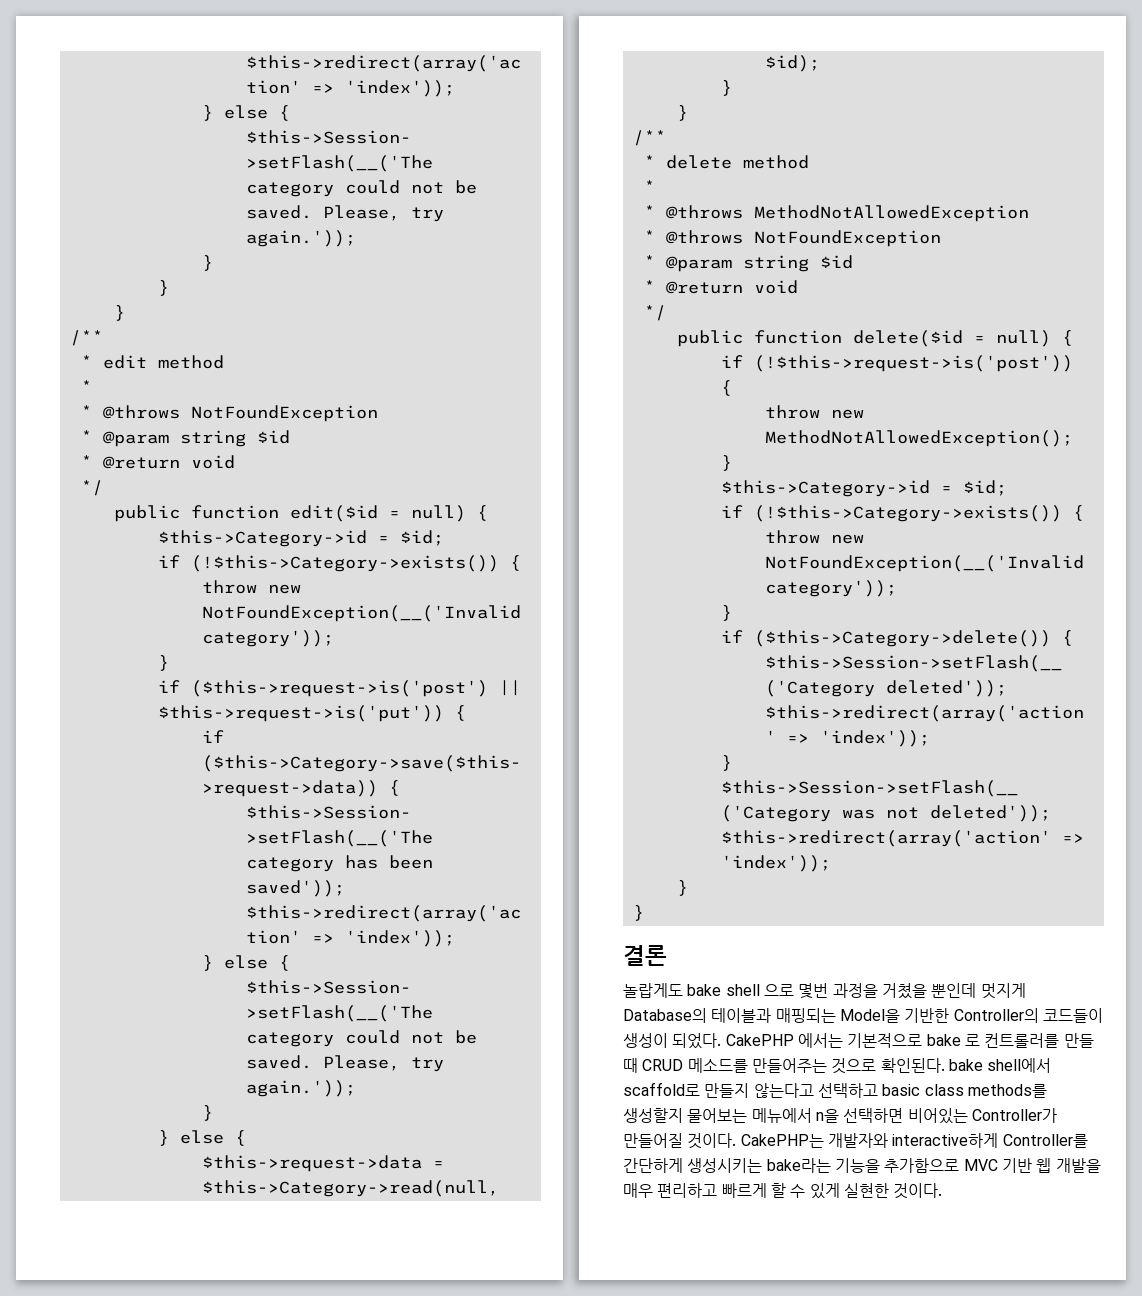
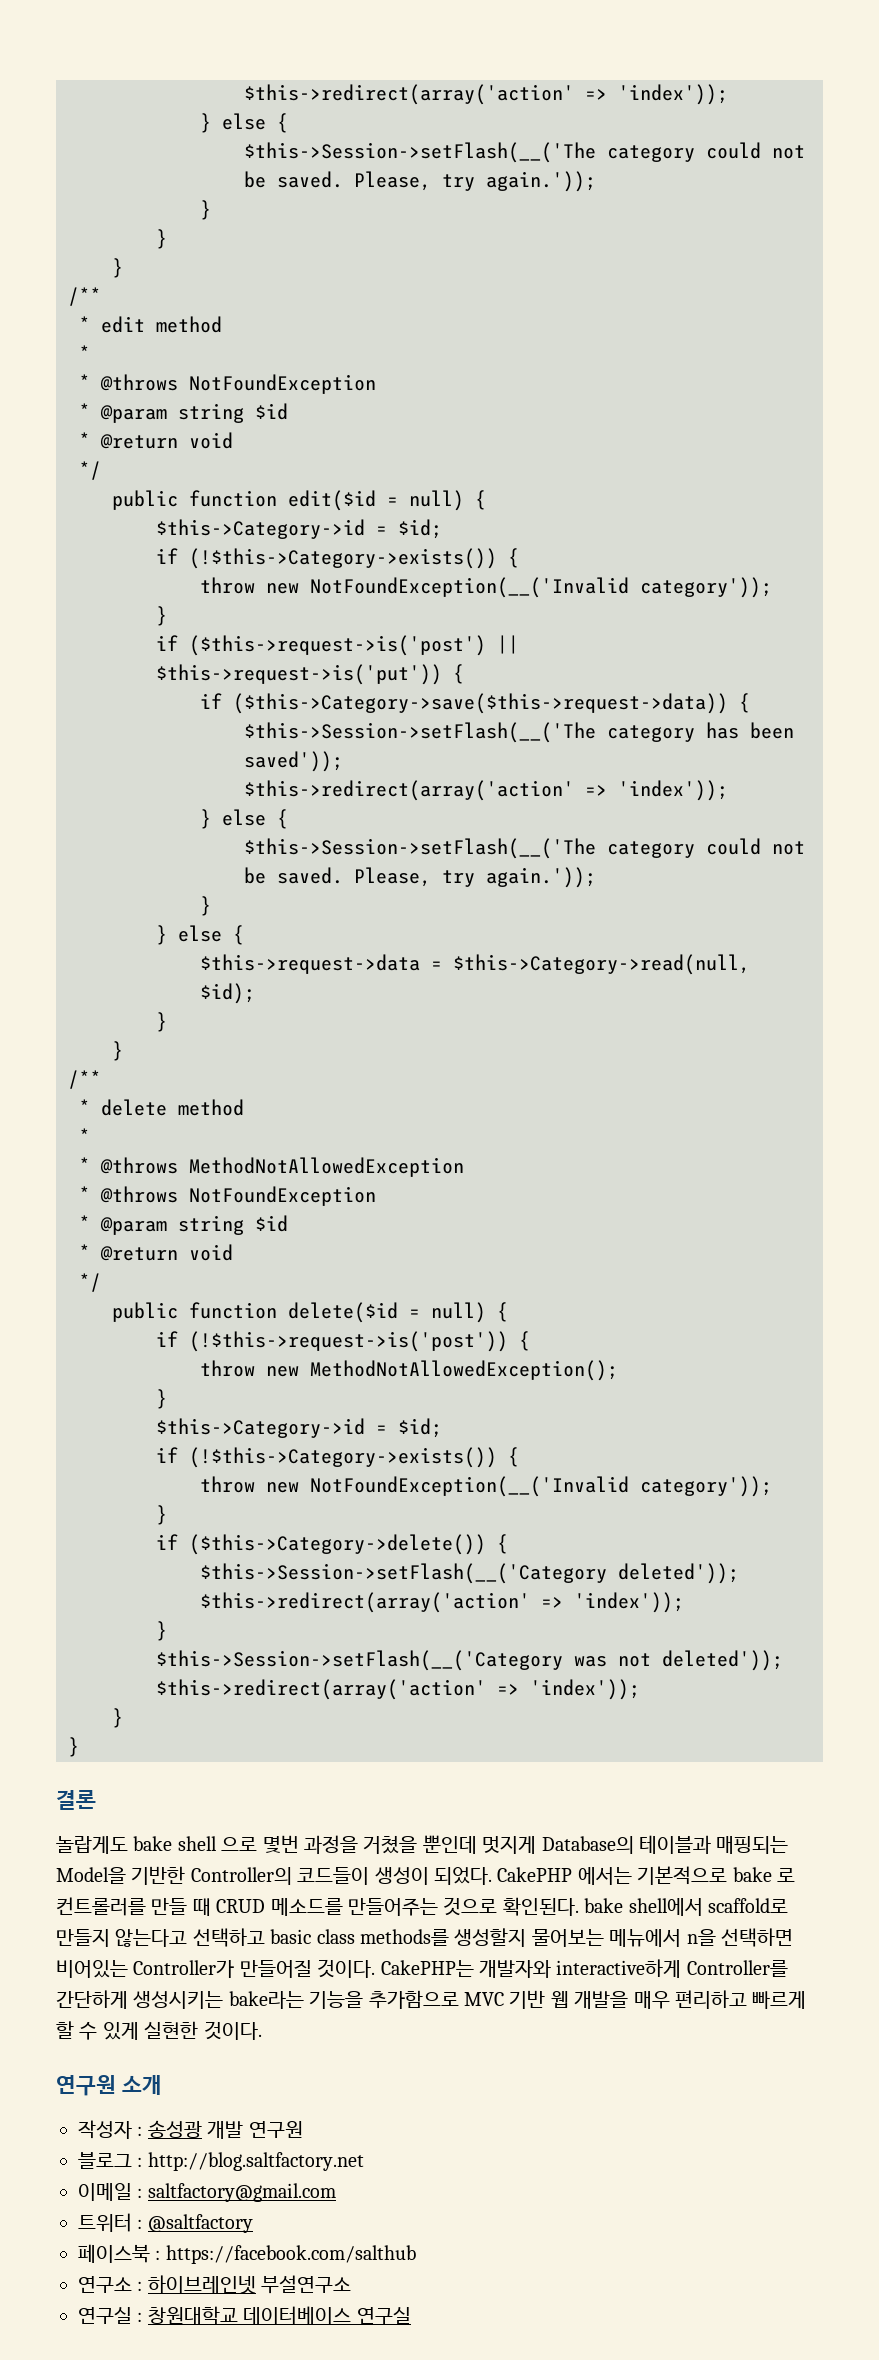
+ 연구원 소개
+ 작성자 : 송성광 개발 연구원
+ 블로그 : http://blog.saltfactory.net
+ 이메일 : saltfactory@gmail.com
+ 트위터 : @saltfactory
+ 페이스북 : https://facebook.com/salthub
+ 연구소 : 하이브레인넷 부설연구소
+ 연구실 : 창원대학교 데이터베이스 연구실

